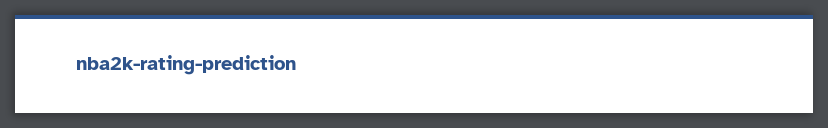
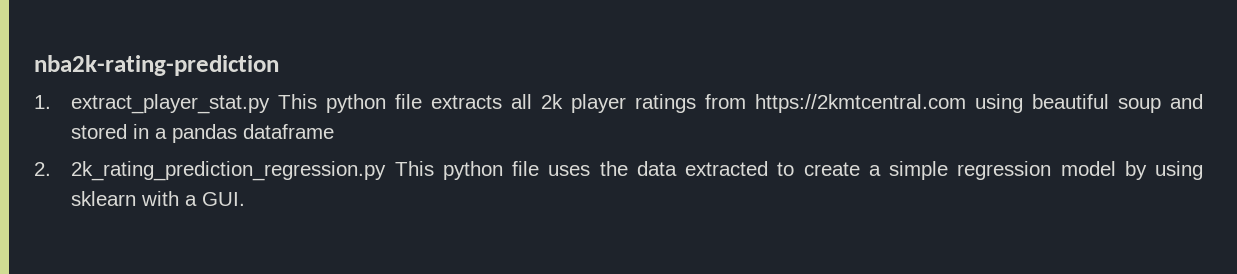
+ 1. extract_player_stat.py This python file extracts all 2k player ratings from https://2kmtcentral.com using beautiful soup and stored in a pandas dataframe
+ 2. 2k_rating_prediction_regression.py This python file uses the data extracted to create a simple regression model by using sklearn with a GUI.

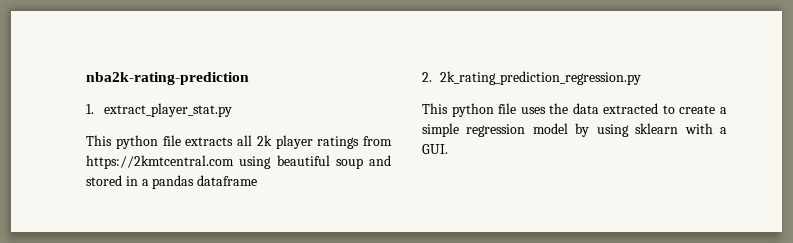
- 1. extract_player_stat.py This python file extracts all 2k player ratings from https://2kmtcentral.com using beautiful soup and stored in a pandas dataframe
+ 1. extract_player_stat.py
+ This python file extracts all 2k player ratings from https://2kmtcentral.com using beautiful soup and stored in a pandas dataframe
- 2. 2k_rating_prediction_regression.py This python file uses the data extracted to create a simple regression model by using sklearn with a GUI.
+ 2. 2k_rating_prediction_regression.py
+ This python file uses the data extracted to create a simple regression model by using sklearn with a GUI.

